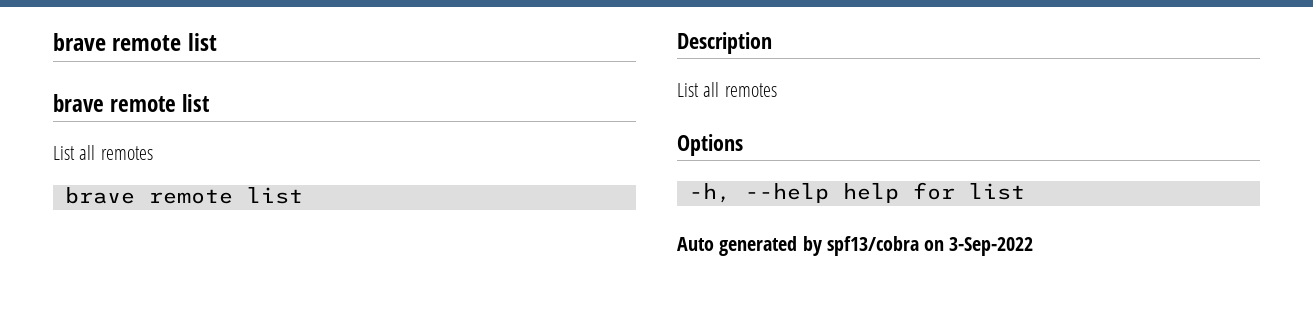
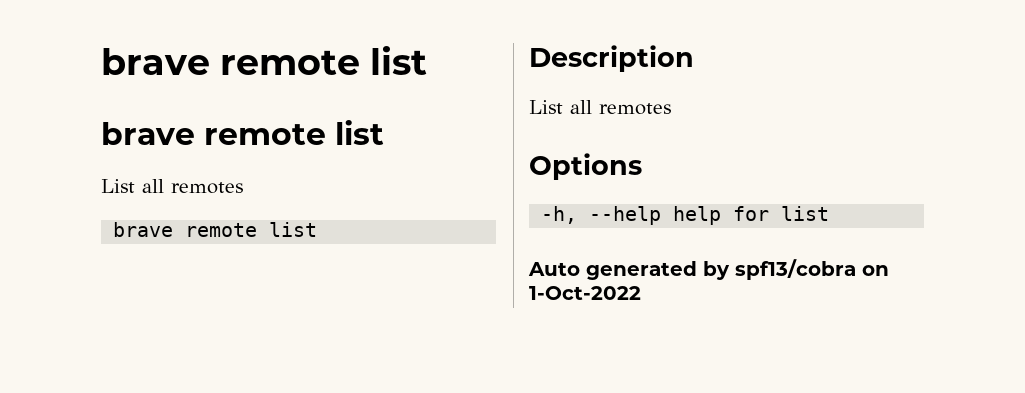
- Auto generated by spf13/cobra on 3-Sep-2022
+ Auto generated by spf13/cobra on 1-Oct-2022

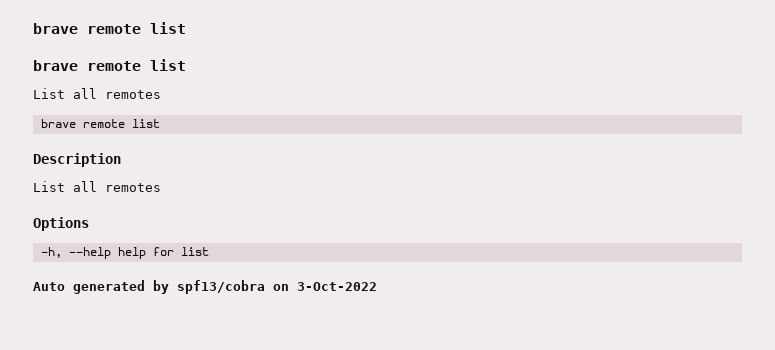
- Auto generated by spf13/cobra on 1-Oct-2022
+ Auto generated by spf13/cobra on 3-Oct-2022

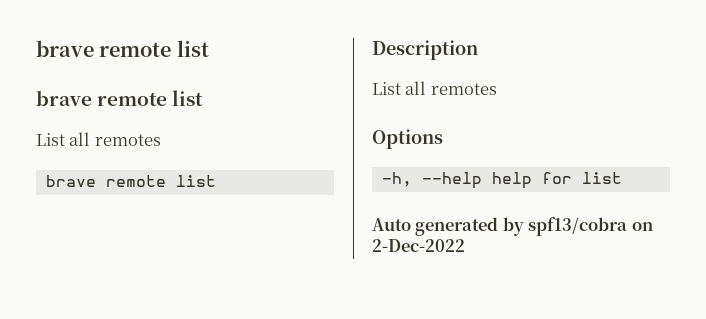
- Auto generated by spf13/cobra on 3-Oct-2022
+ Auto generated by spf13/cobra on 2-Dec-2022

